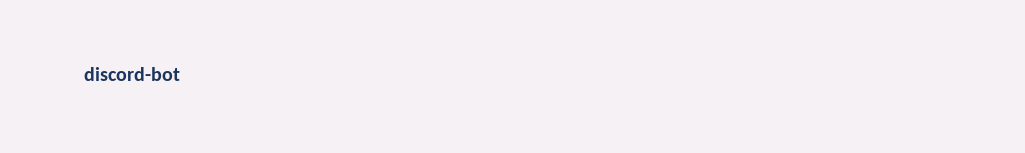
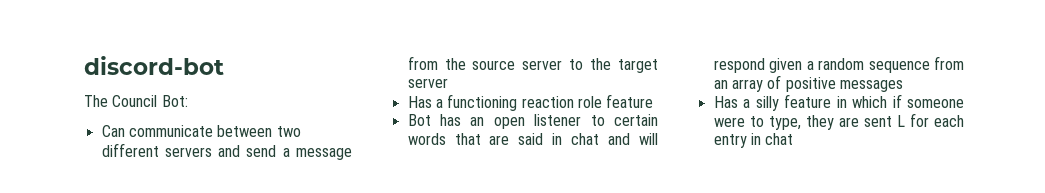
+ The Council Bot:
+ Can communicate between two different servers and send a message from the source server to the target server
+ Has a functioning reaction role feature
+ Bot has an open listener to certain words that are said in chat and will respond given a random sequence from an array of positive messages
+ Has a silly feature in which if someone were to type, they are sent L for each entry in chat

